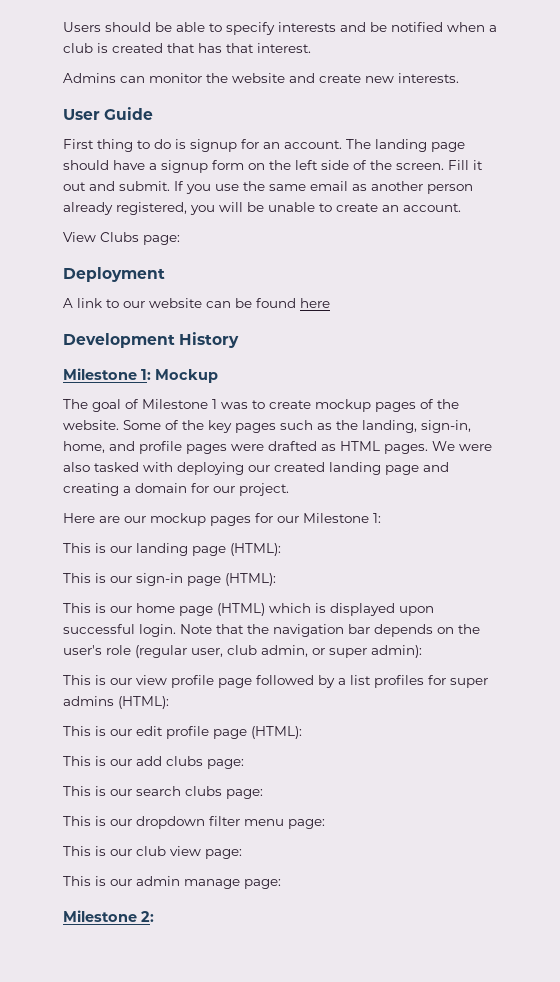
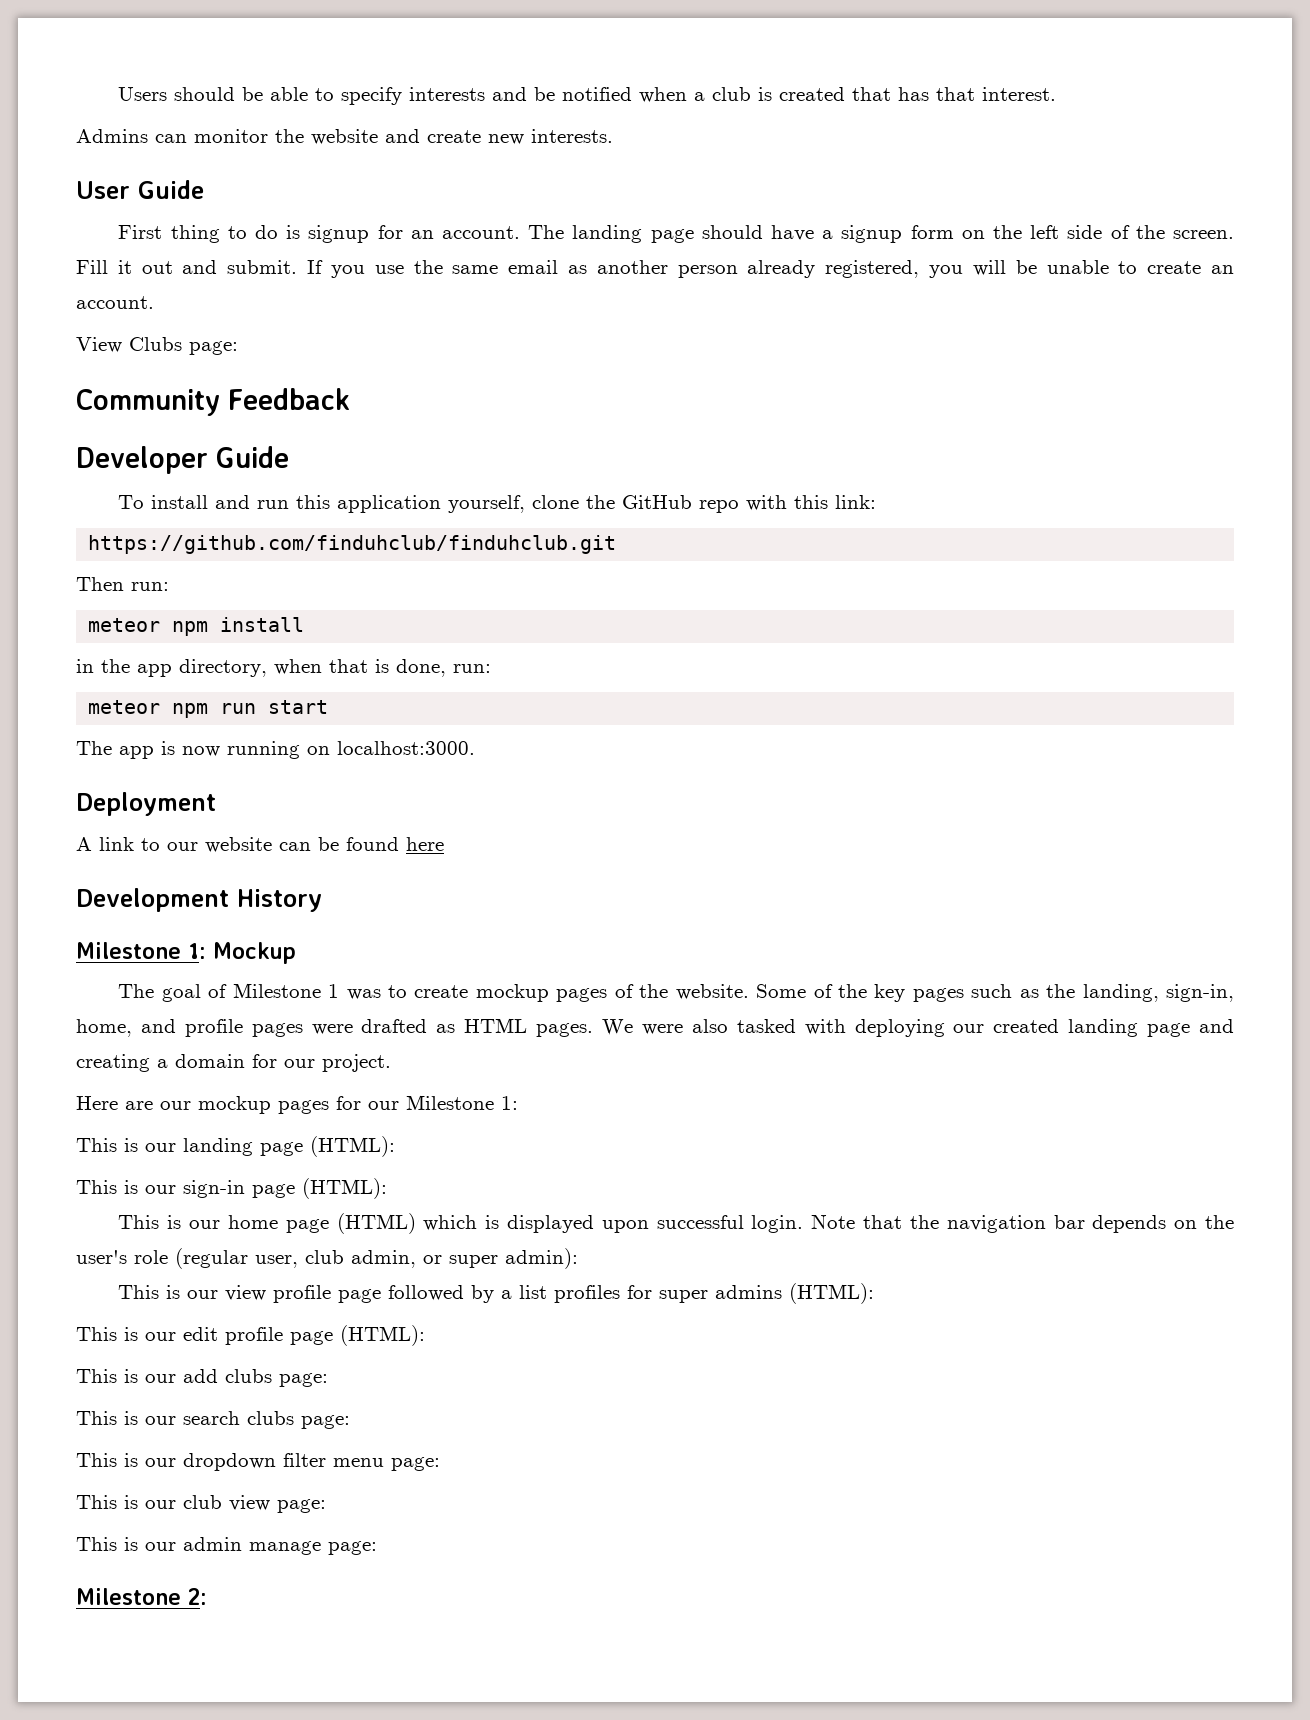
+ Community Feedback
+ Developer Guide
+ To install and run this application yourself, clone the GitHub repo with this link:
+ https://github.com/finduhclub/finduhclub.git
+ Then run:
+ meteor npm install
+ in the app directory, when that is done, run:
+ meteor npm run start
+ The app is now running on localhost:3000.

